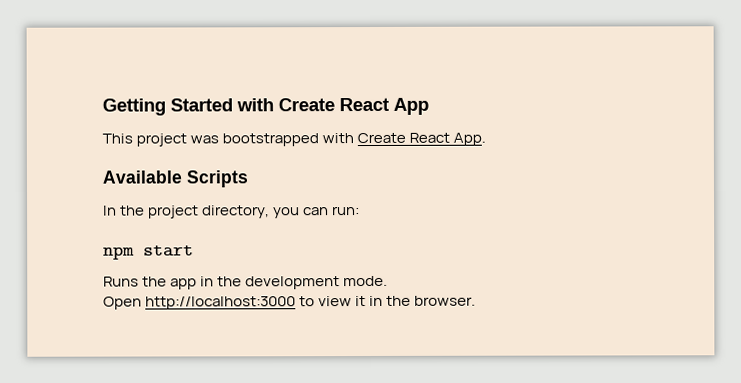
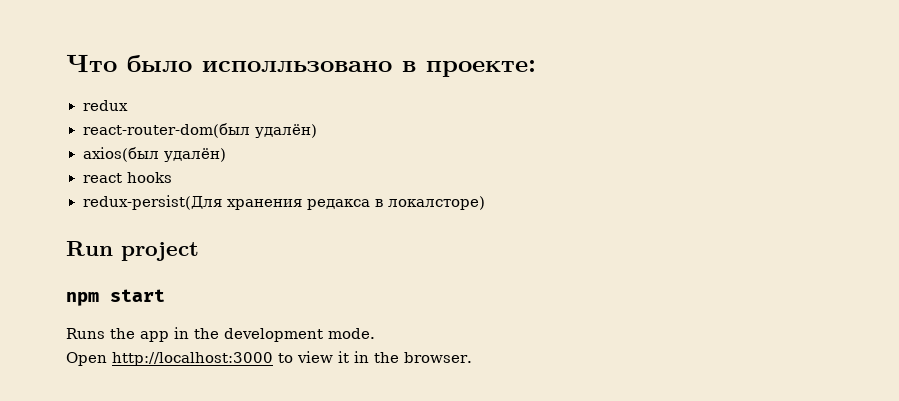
- Getting Started with Create React App
- This project was bootstrapped with Create React App.
- Available Scripts
- In the project directory, you can run:
+ Что было исполльзовано в проекте:
+ redux
+ react-router-dom(был удалён)
+ axios(был удалён)
+ react hooks
+ redux-persist(Для хранения редакса в локалсторе)
+ Run project

